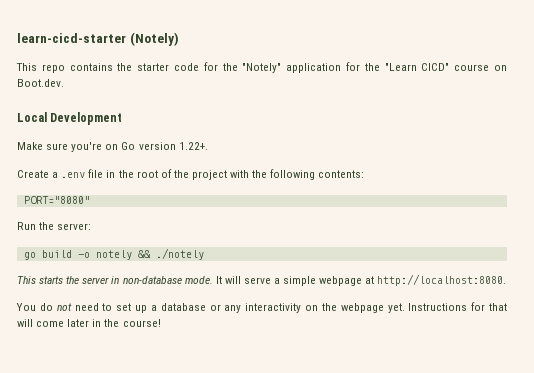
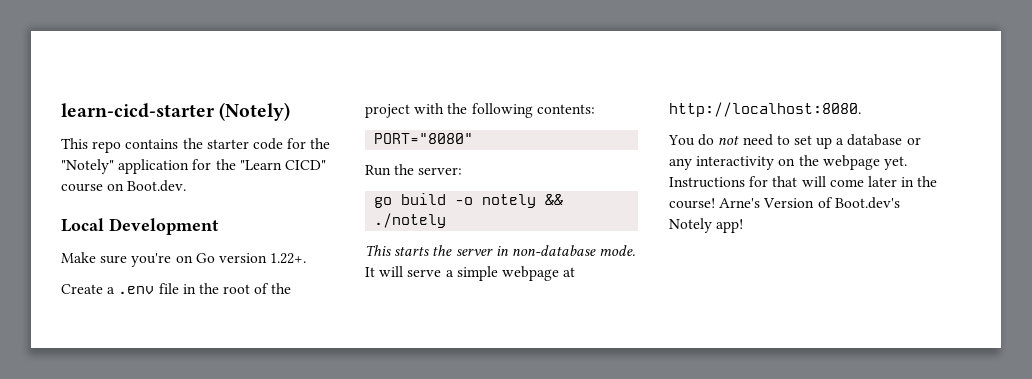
+ Arne's Version of Boot.dev's Notely app!

